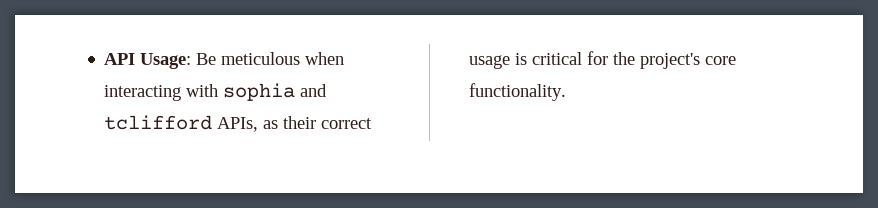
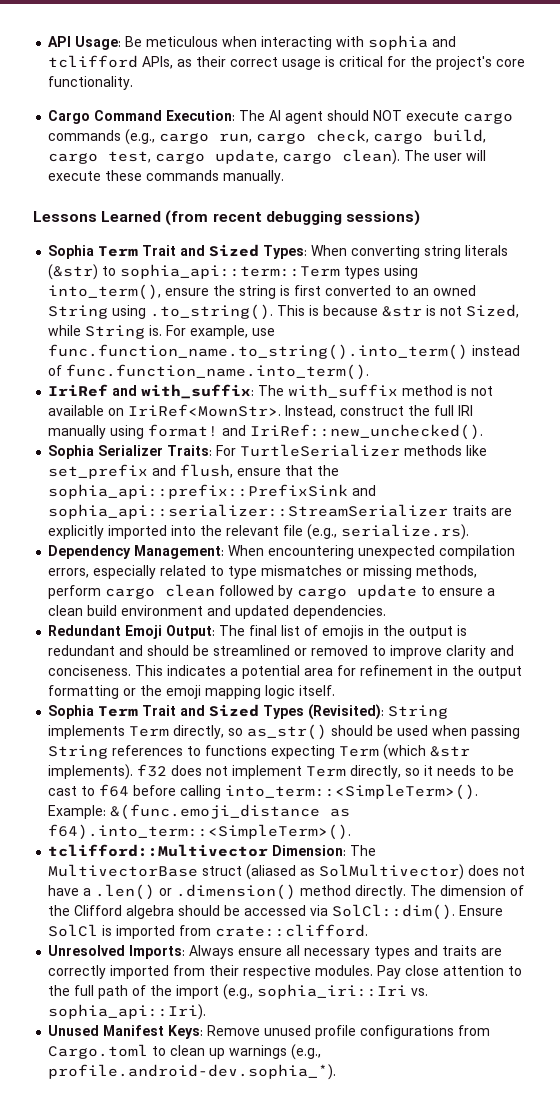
+ Cargo Command Execution: The AI agent should NOT execute cargo commands (e.g., cargo run, cargo check, cargo build, cargo test, cargo update, cargo clean). The user will execute these commands manually.
+ Lessons Learned (from recent debugging sessions)
+ Sophia Term Trait and Sized Types: When converting string literals (&str) to sophia_api::term::Term types using into_term(), ensure the string is first converted to an owned String using .to_string(). This is because &str is not Sized, while String is. For example, use func.function_name.to_string().into_term() instead of func.function_name.into_term().
+ IriRef and with_suffix: The with_suffix method is not available on IriRef<MownStr>. Instead, construct the full IRI manually using format! and IriRef::new_unchecked().
+ Sophia Serializer Traits: For TurtleSerializer methods like set_prefix and flush, ensure that the sophia_api::prefix::PrefixSink and sophia_api::serializer::StreamSerializer traits are explicitly imported into the relevant file (e.g., serialize.rs).
+ Dependency Management: When encountering unexpected compilation errors, especially related to type mismatches or missing methods, perform cargo clean followed by cargo update to ensure a clean build environment and updated dependencies.
+ Redundant Emoji Output: The final list of emojis in the output is redundant and should be streamlined or removed to improve clarity and conciseness. This indicates a potential area for refinement in the output formatting or the emoji mapping logic itself.
+ Sophia Term Trait and Sized Types (Revisited): String implements Term directly, so as_str() should be used when passing String references to functions expecting Term (which &str implements). f32 does not implement Term directly, so it needs to be cast to f64 before calling into_term::<SimpleTerm>(). Example: &(func.emoji_distance as f64).into_term::<SimpleTerm>().
+ tclifford::Multivector Dimension: The MultivectorBase struct (aliased as SolMultivector) does not have a .len() or .dimension() method directly. The dimension of the Clifford algebra should be accessed via SolCl::dim(). Ensure SolCl is imported from crate::clifford.
+ Unresolved Imports: Always ensure all necessary types and traits are correctly imported from their respective modules. Pay close attention to the full path of the import (e.g., sophia_iri::Iri vs. sophia_api::Iri).
+ Unused Manifest Keys: Remove unused profile configurations from Cargo.toml to clean up warnings (e.g., profile.android-dev.sophia_*).

